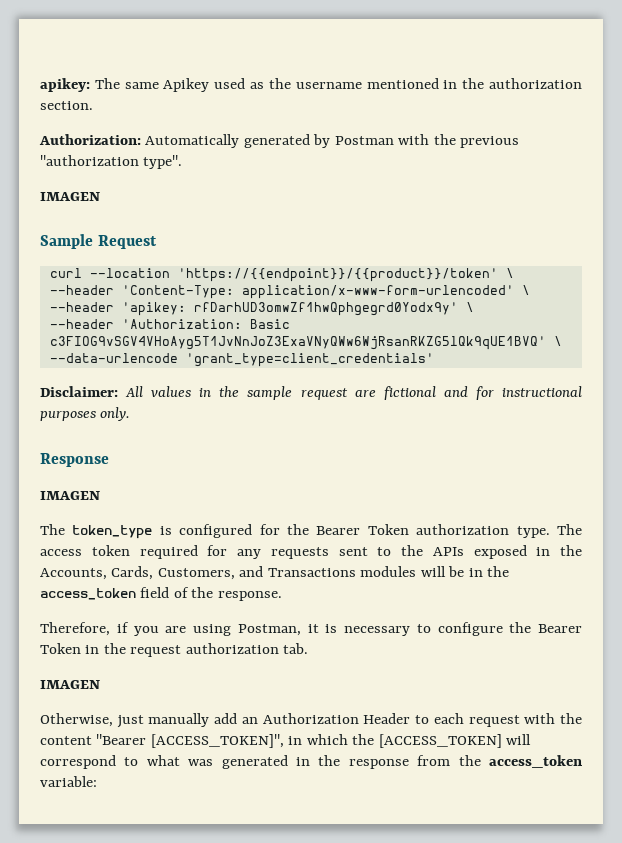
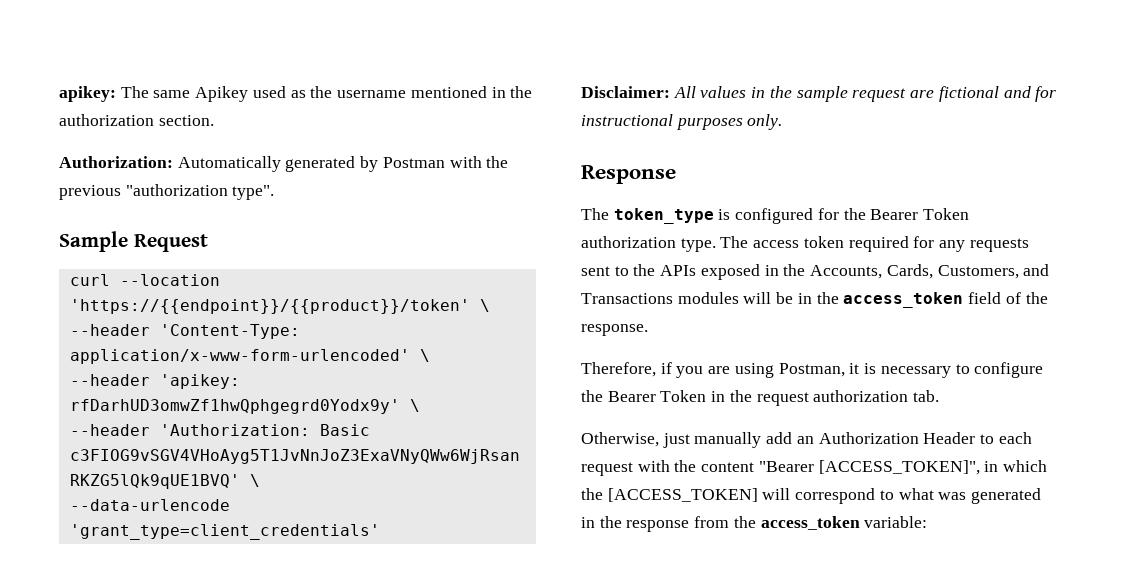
  Authorization: Automatically generated by Postman with the previous "authorization type".
- IMAGEN
  Response
- IMAGEN
  Therefore, if you are using Postman, it is necessary to configure the Bearer Token in the request authorization tab.
- IMAGEN

